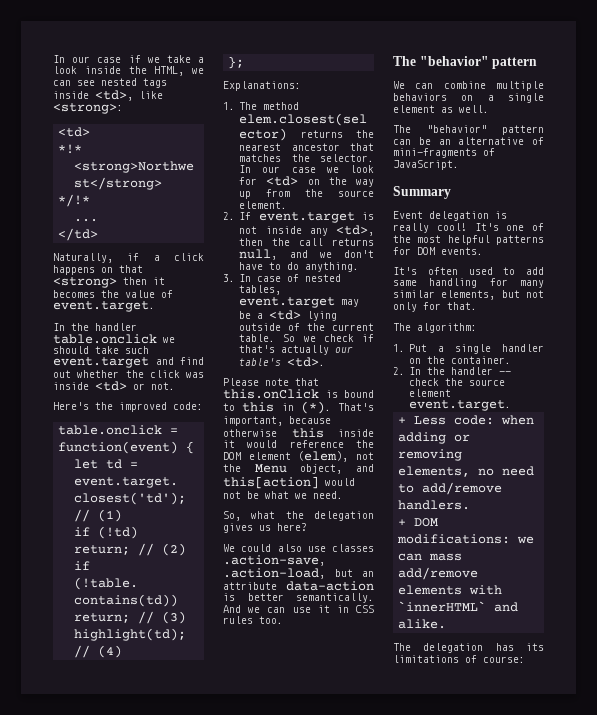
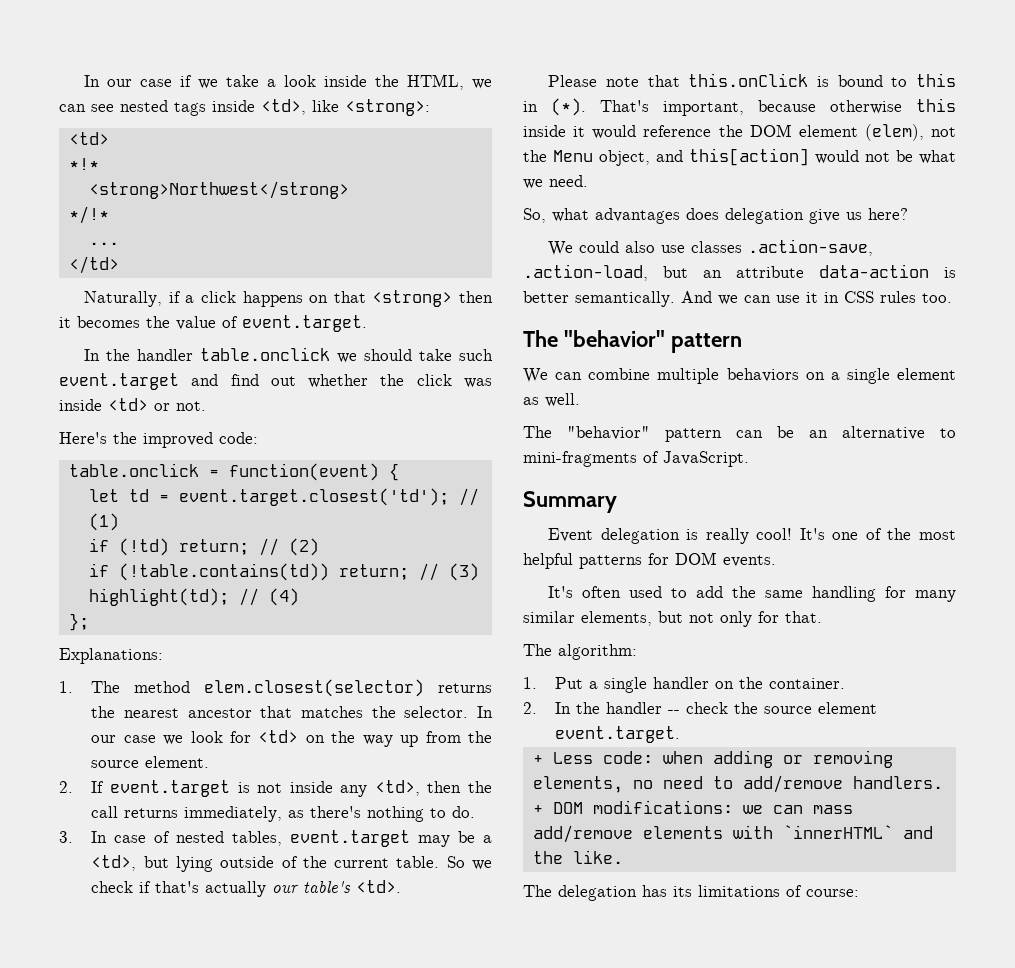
- 2. If event.target is not inside any <td>, then the call returns null, and we don't have to do anything.
+ 2. If event.target is not inside any <td>, then the call returns immediately, as there's nothing to do.
- 3. In case of nested tables, event.target may be a <td> lying outside of the current table.
+ 3. In case of nested tables, event.target may be a <td>, but lying outside of the current table.
- So, what the delegation gives us here?
+ So, what advantages does delegation give us here?
- The "behavior" pattern can be an alternative of mini-fragments of JavaScript.
+ The "behavior" pattern can be an alternative to mini-fragments of JavaScript.
- It's often used to add same handling for many similar elements, but not only for that.
+ It's often used to add the same handling for many similar elements, but not only for that.
- + DOM modifications: we can mass add/remove elements with `innerHTML` and alike.
+ + DOM modifications: we can mass add/remove elements with `innerHTML` and the like.

